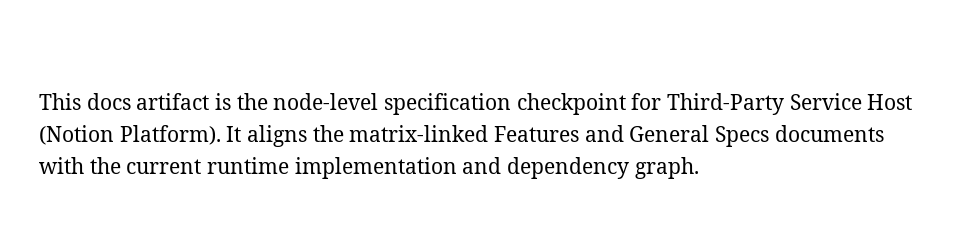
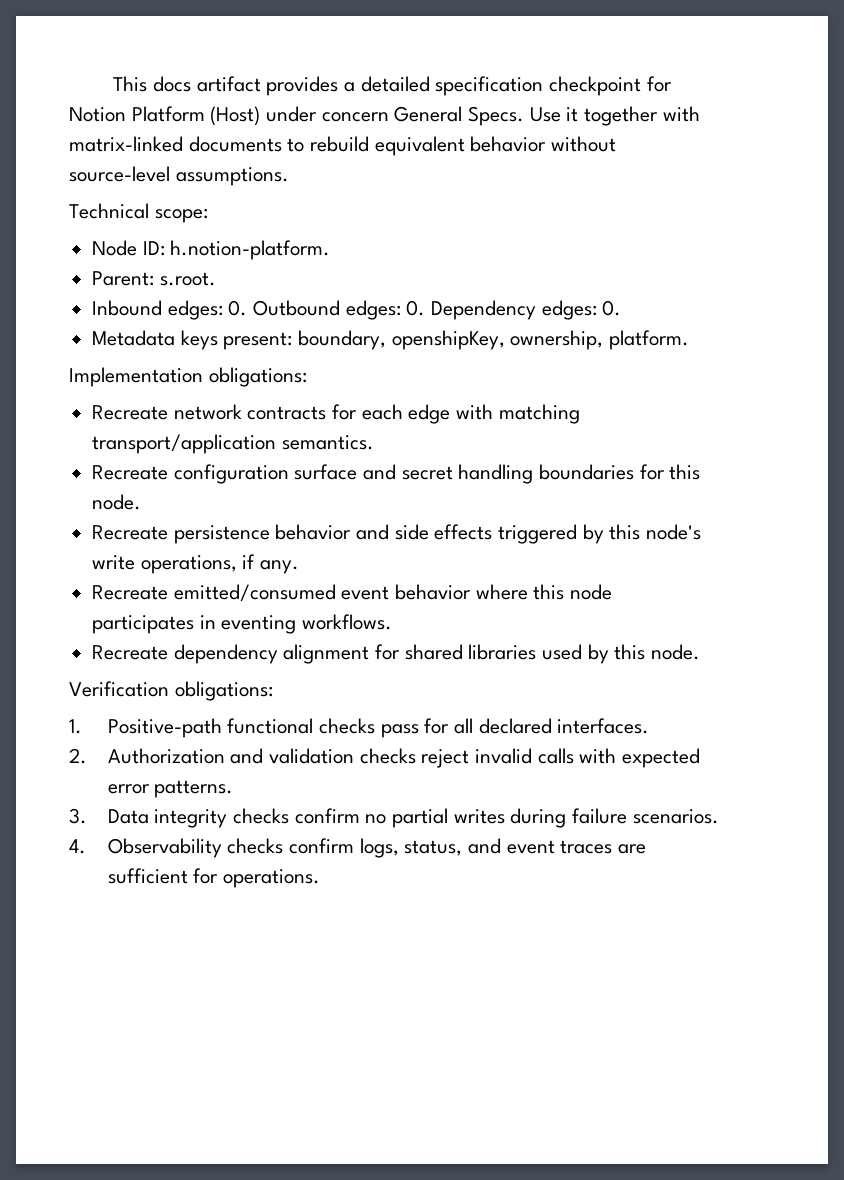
- This docs artifact is the node-level specification checkpoint for Third-Party Service Host (Notion Platform). It aligns the matrix-linked Features and General Specs documents with the current runtime implementation and dependency graph.
+ This docs artifact provides a detailed specification checkpoint for Notion Platform (Host) under concern General Specs. Use it together with matrix-linked documents to rebuild equivalent behavior without source-level assumptions.
+ Technical scope:
+ Node ID: h.notion-platform.
+ Parent: s.root.
+ Inbound edges: 0. Outbound edges: 0. Dependency edges: 0.
+ Metadata keys present: boundary, openshipKey, ownership, platform.
+ Implementation obligations:
+ Recreate network contracts for each edge with matching transport/application semantics.
+ Recreate configuration surface and secret handling boundaries for this node.
+ Recreate persistence behavior and side effects triggered by this node's write operations, if any.
+ Recreate emitted/consumed event behavior where this node participates in eventing workflows.
+ Recreate dependency alignment for shared libraries used by this node.
+ Verification obligations:
+ 1. Positive-path functional checks pass for all declared interfaces.
+ 2. Authorization and validation checks reject invalid calls with expected error patterns.
+ 3. Data integrity checks confirm no partial writes during failure scenarios.
+ 4. Observability checks confirm logs, status, and event traces are sufficient for operations.

